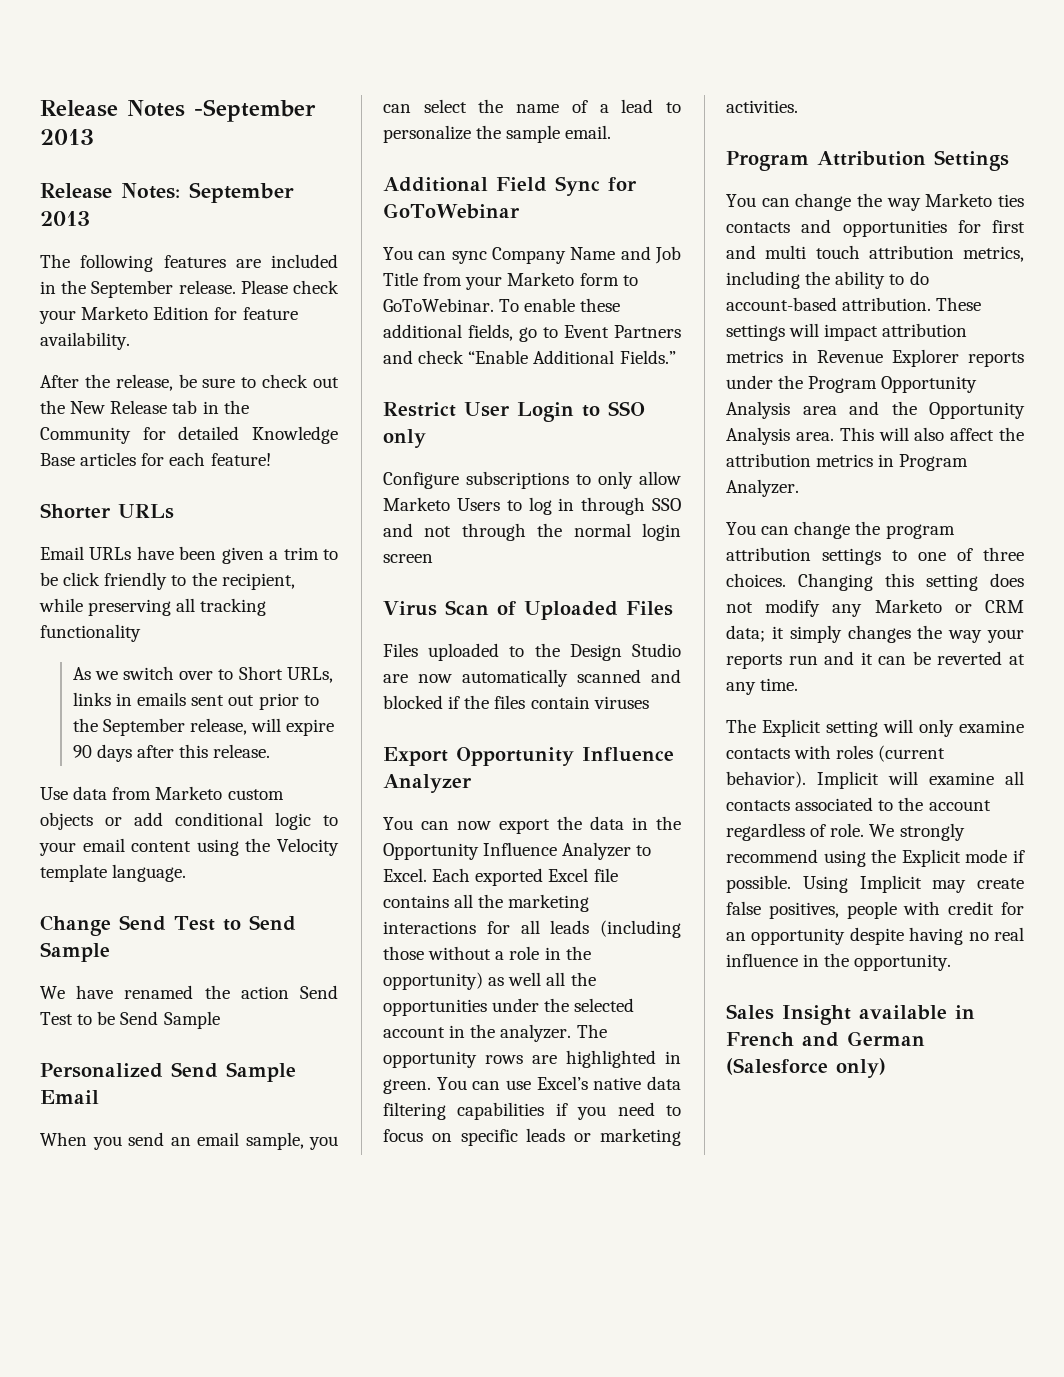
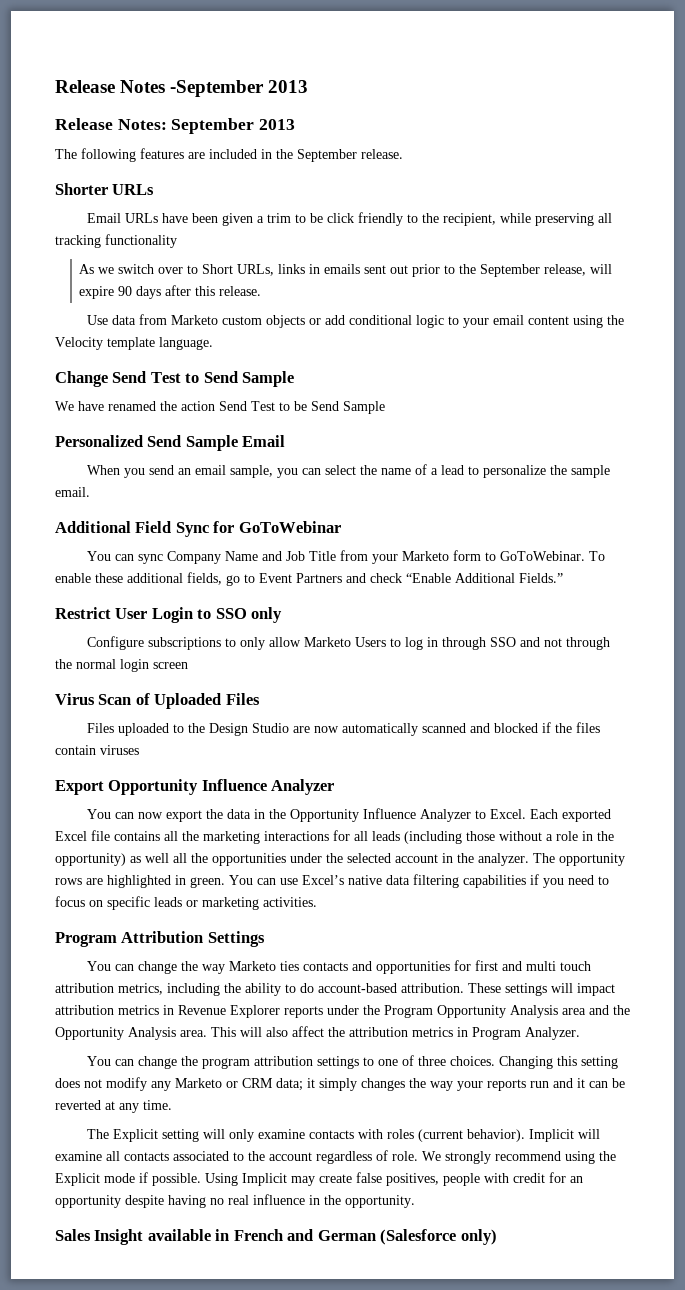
- Please check your Marketo Edition for feature availability.
- After the release, be sure to check out the New Release tab in the Community for detailed Knowledge Base articles for each feature!

